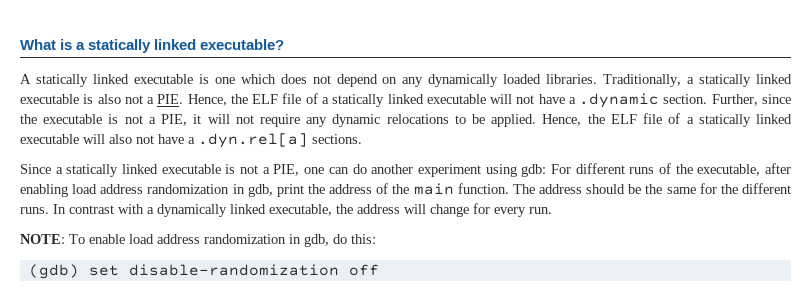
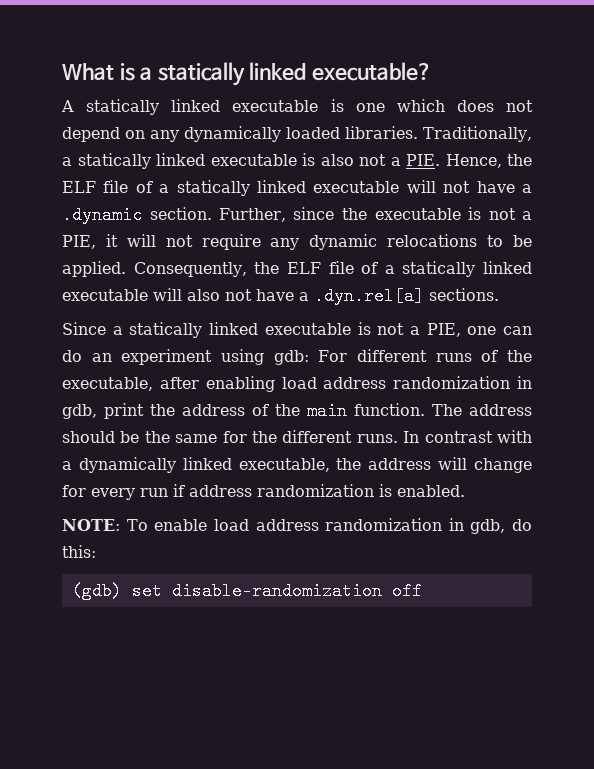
- Hence, the ELF file of a statically linked executable will also not have a .dyn.rel[a] sections.
+ Consequently, the ELF file of a statically linked executable will also not have a .dyn.rel[a] sections.
- Since a statically linked executable is not a PIE, one can do another experiment using gdb: For different runs of the executable, after enabling load address randomization in gdb, print the address of the main function.
+ Since a statically linked executable is not a PIE, one can do an experiment using gdb: For different runs of the executable, after enabling load address randomization in gdb, print the address of the main function.
- In contrast with a dynamically linked executable, the address will change for every run.
+ In contrast with a dynamically linked executable, the address will change for every run if address randomization is enabled.

